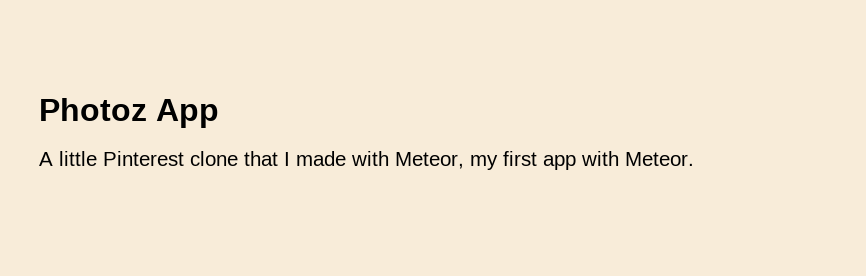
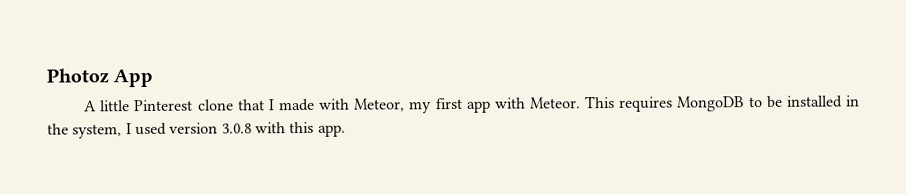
+ This requires MongoDB to be installed in the system, I used version 3.0.8 with this app.

